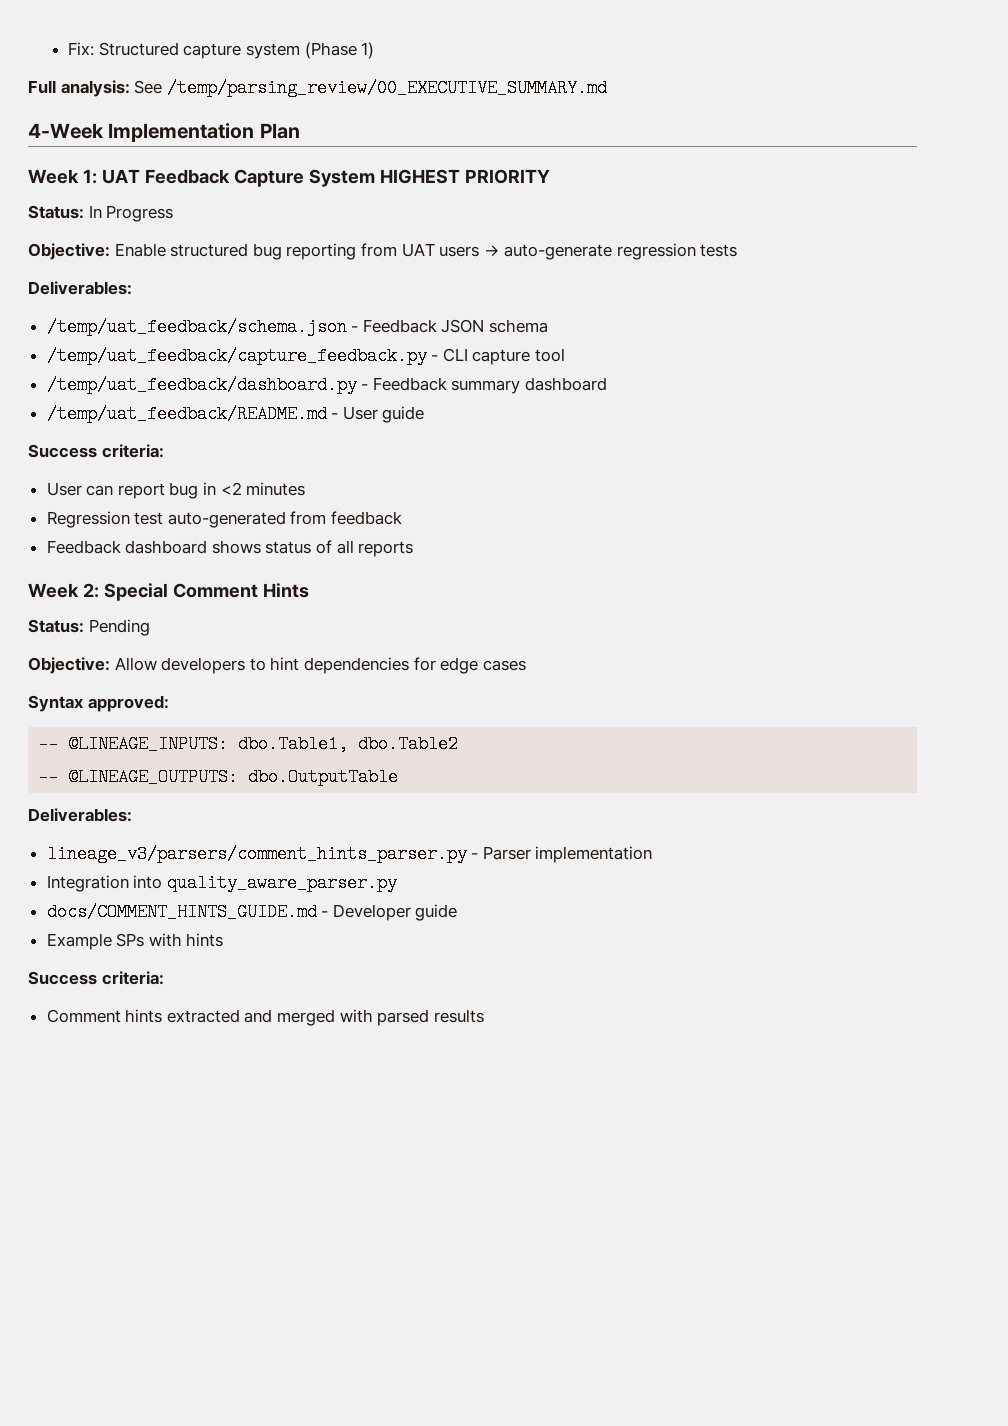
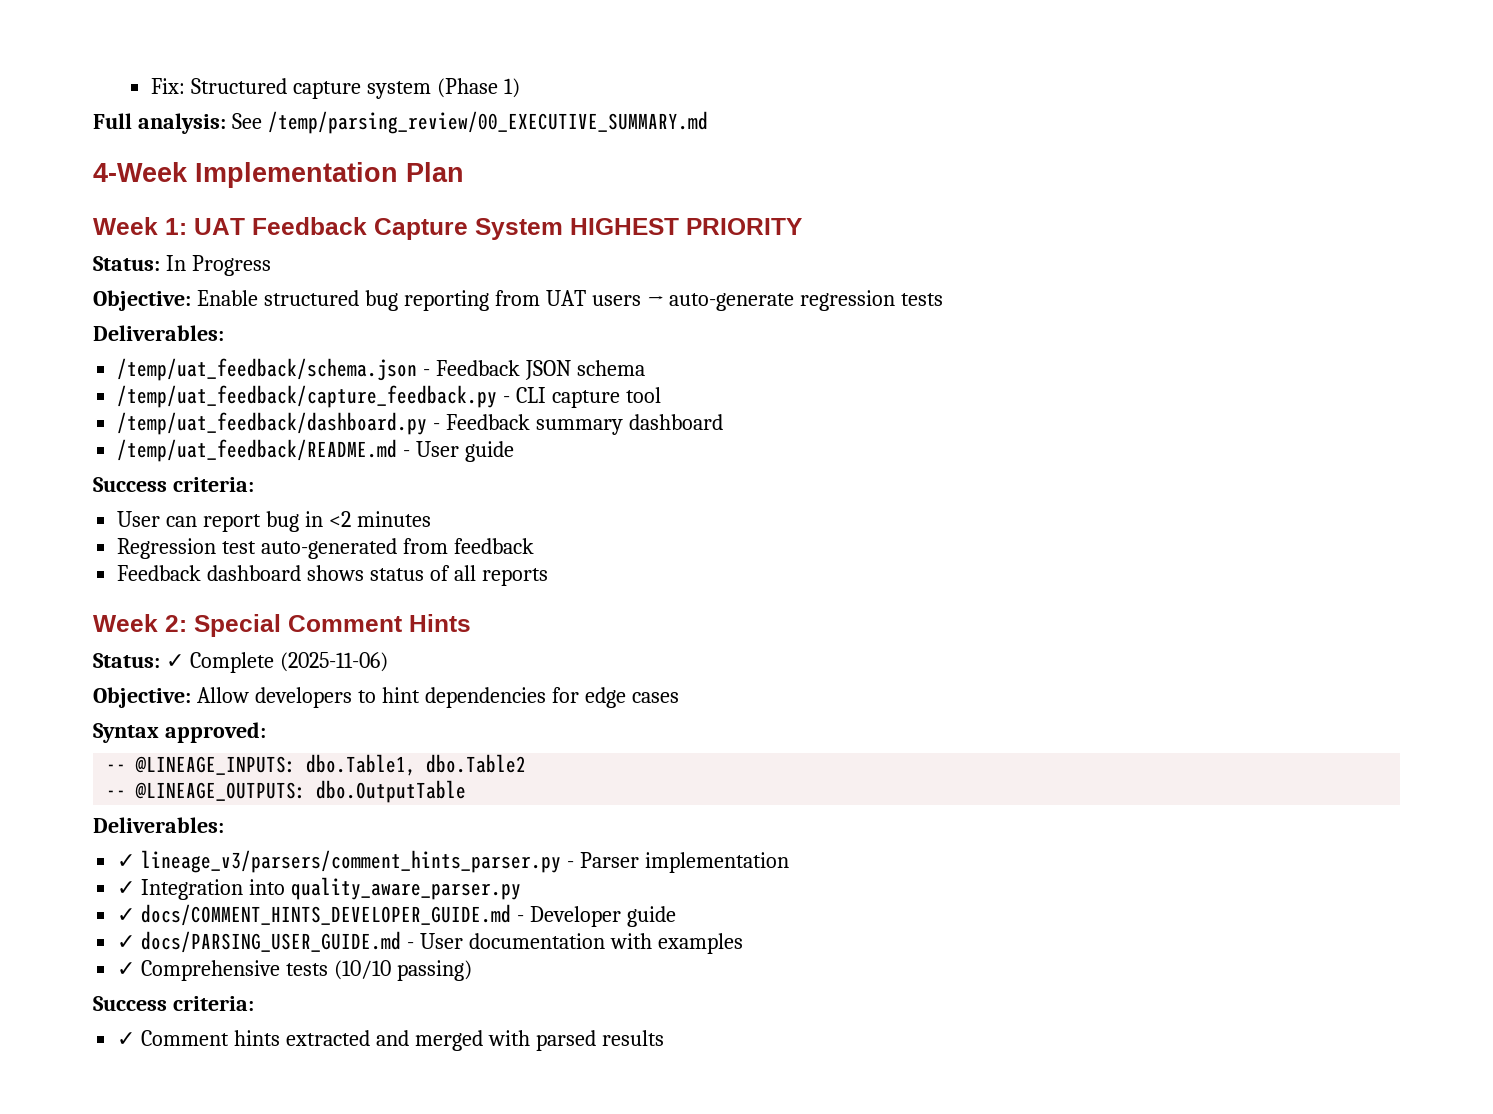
- Status: Pending
+ Status: ✓ Complete (2025-11-06)
- lineage_v3/parsers/comment_hints_parser.py - Parser implementation
+ ✓ lineage_v3/parsers/comment_hints_parser.py - Parser implementation
- Integration into quality_aware_parser.py
+ ✓ Integration into quality_aware_parser.py
- docs/COMMENT_HINTS_GUIDE.md - Developer guide
+ ✓ docs/COMMENT_HINTS_DEVELOPER_GUIDE.md - Developer guide
- Example SPs with hints
+ ✓ docs/PARSING_USER_GUIDE.md - User documentation with examples
+ ✓ Comprehensive tests (10/10 passing)
  Success criteria:
- Comment hints extracted and merged with parsed results
+ ✓ Comment hints extracted and merged with parsed results

